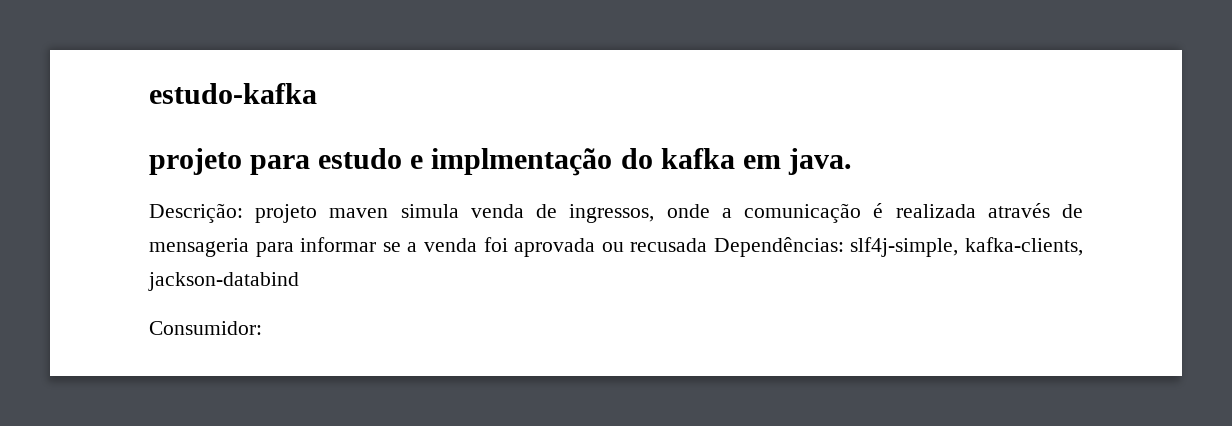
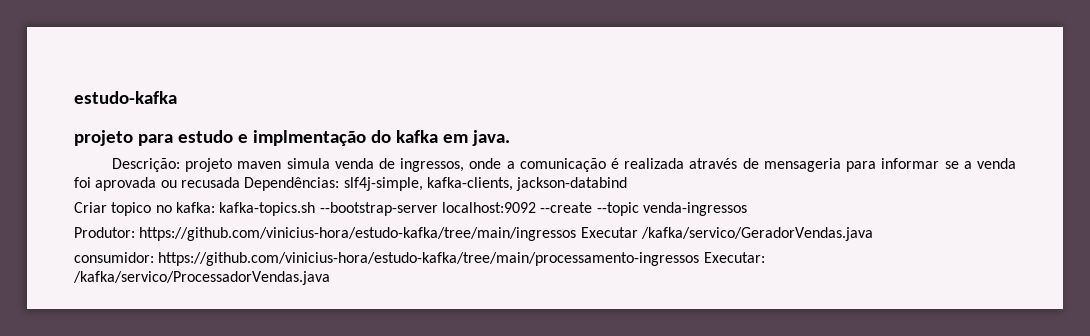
- Consumidor:
+ Criar topico no kafka: kafka-topics.sh --bootstrap-server localhost:9092 --create --topic venda-ingressos
+ Produtor: https://github.com/vinicius-hora/estudo-kafka/tree/main/ingressos Executar /kafka/servico/GeradorVendas.java
+ consumidor: https://github.com/vinicius-hora/estudo-kafka/tree/main/processamento-ingressos Executar: /kafka/servico/ProcessadorVendas.java

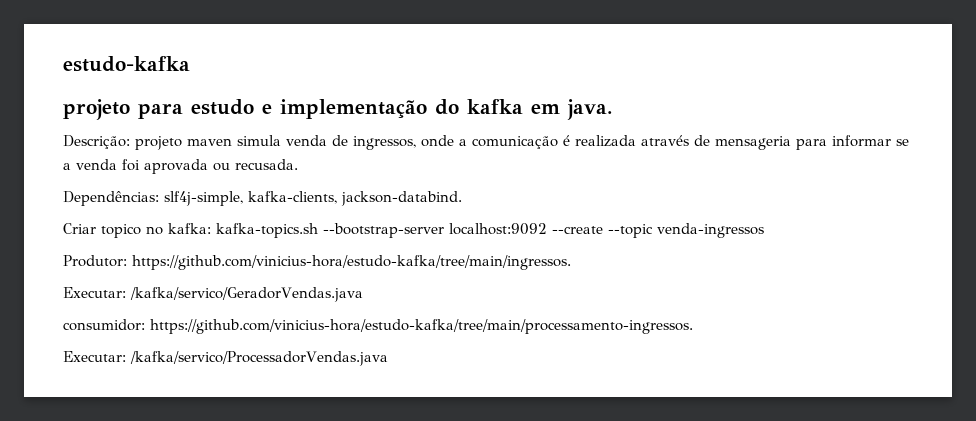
- projeto para estudo e implmentação do kafka em java.
+ projeto para estudo e implementação do kafka em java.
- Descrição: projeto maven simula venda de ingressos, onde a comunicação é realizada através de mensageria para informar se a venda foi aprovada ou recusada Dependências: slf4j-simple, kafka-clients, jackson-databind
+ Descrição: projeto maven simula venda de ingressos, onde a comunicação é realizada através de mensageria para informar se a venda foi aprovada ou recusada.
+ Dependências: slf4j-simple, kafka-clients, jackson-databind.
- Produtor: https://github.com/vinicius-hora/estudo-kafka/tree/main/ingressos Executar /kafka/servico/GeradorVendas.java
+ Produtor: https://github.com/vinicius-hora/estudo-kafka/tree/main/ingressos.
+ Executar: /kafka/servico/GeradorVendas.java
- consumidor: https://github.com/vinicius-hora/estudo-kafka/tree/main/processamento-ingressos Executar: /kafka/servico/ProcessadorVendas.java
+ consumidor: https://github.com/vinicius-hora/estudo-kafka/tree/main/processamento-ingressos.
+ Executar: /kafka/servico/ProcessadorVendas.java

